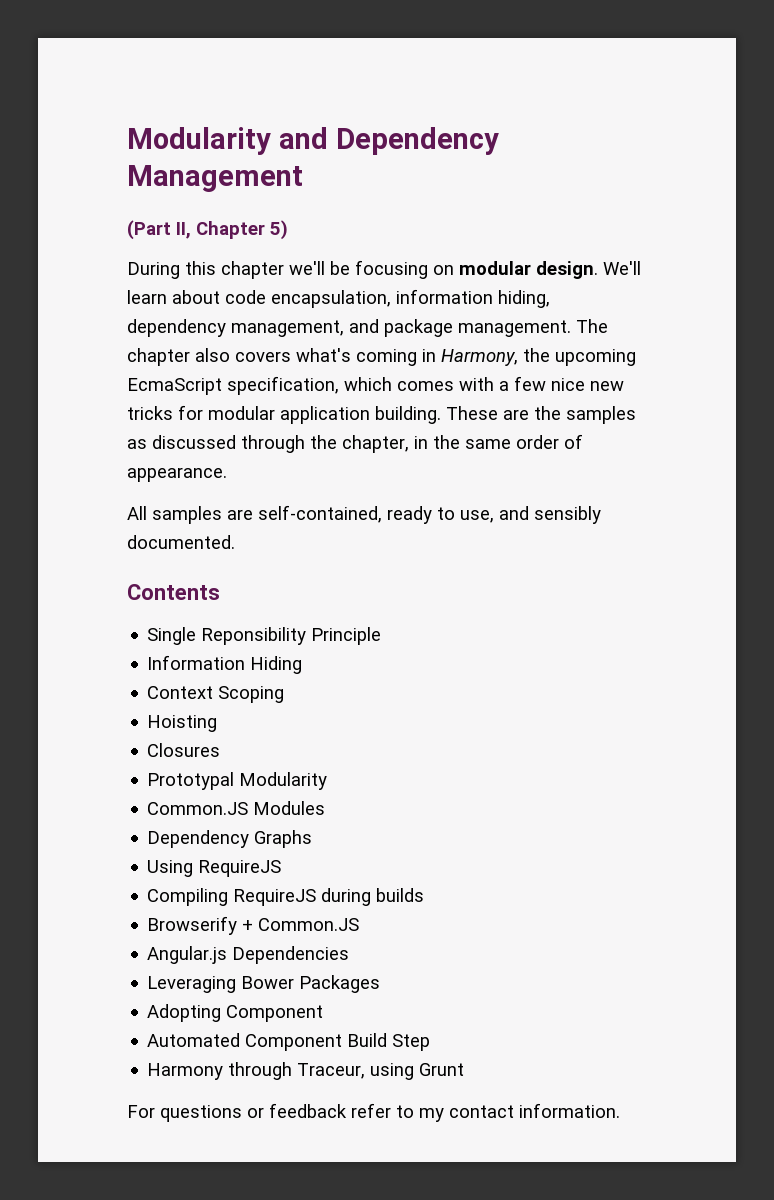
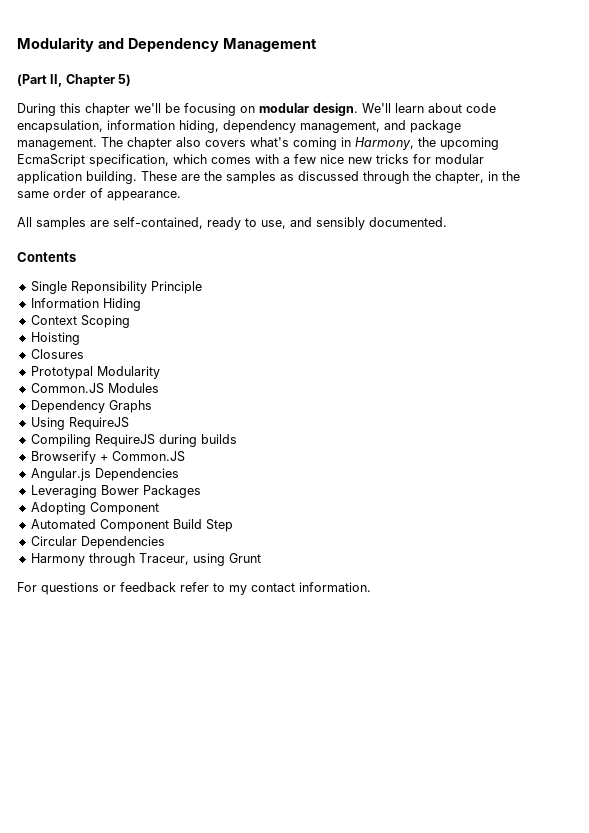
+ Circular Dependencies

